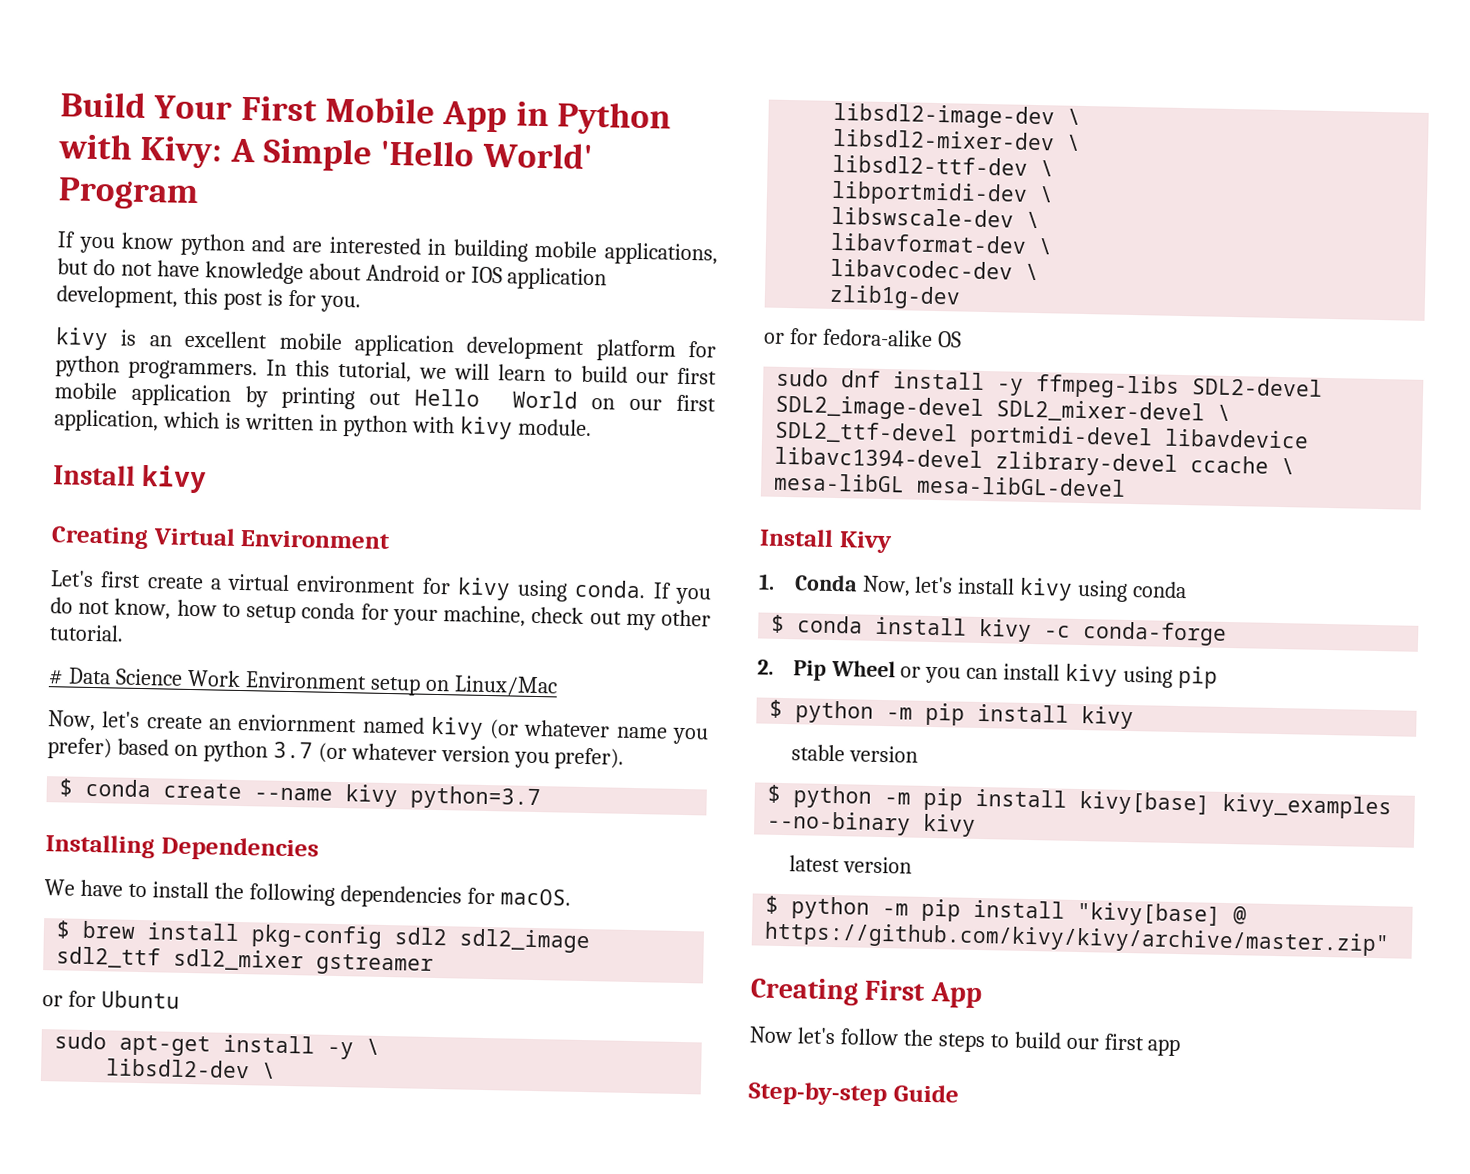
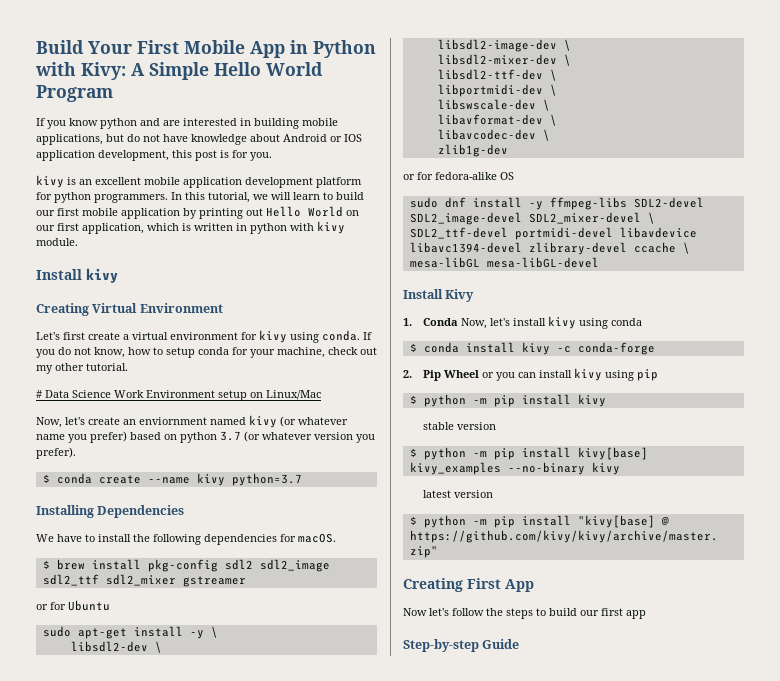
- Build Your First Mobile App in Python with Kivy: A Simple 'Hello World' Program
+ Build Your First Mobile App in Python with Kivy: A Simple Hello World Program

